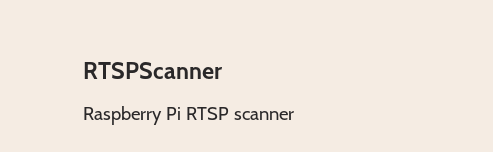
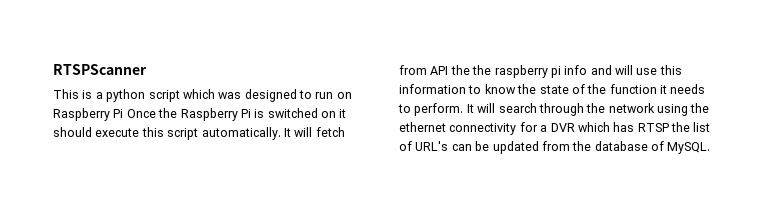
- Raspberry Pi RTSP scanner
+ This is a python script which was designed to run on Raspberry Pi Once the Raspberry Pi is switched on it should execute this script automatically. It will fetch from API the the raspberry pi info and will use this information to know the state of the function it needs to perform. It will search through the network using the ethernet connectivity for a DVR which has RTSP the list of URL's can be updated from the database of MySQL.

